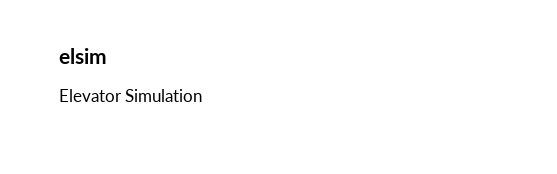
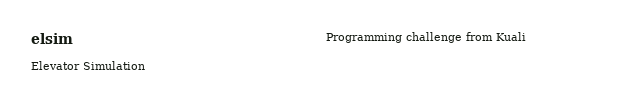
+ Programming challenge from Kuali

